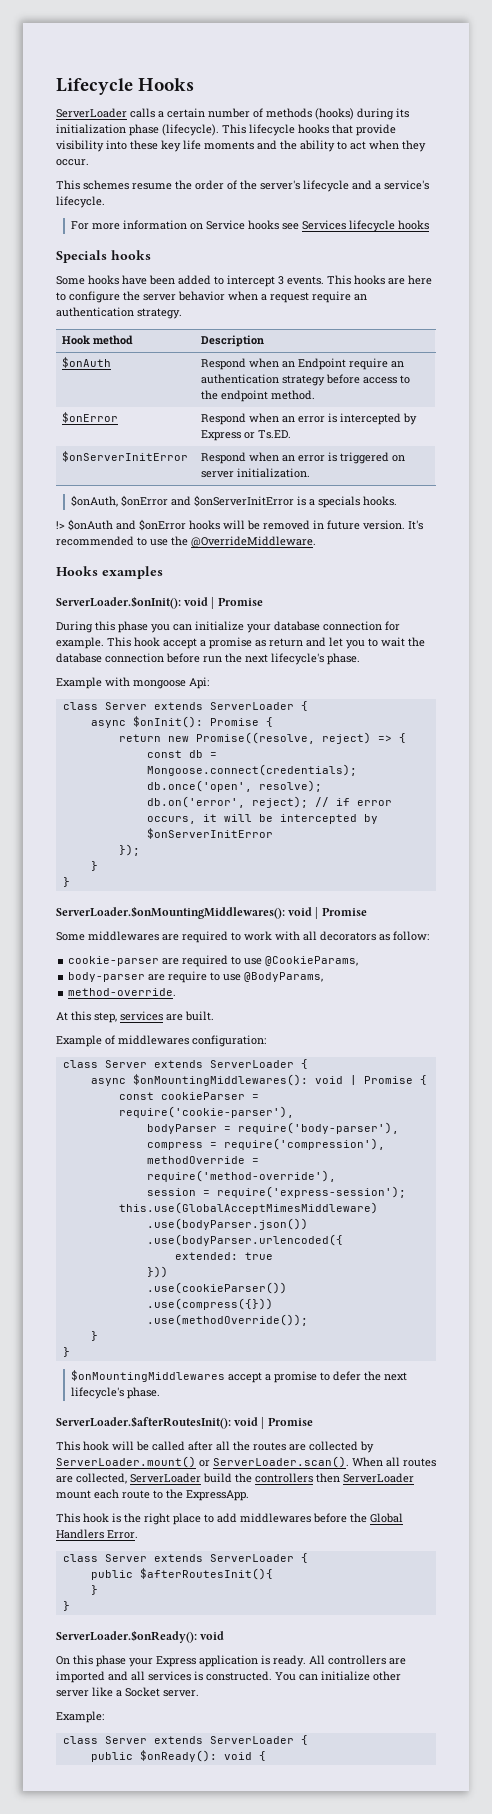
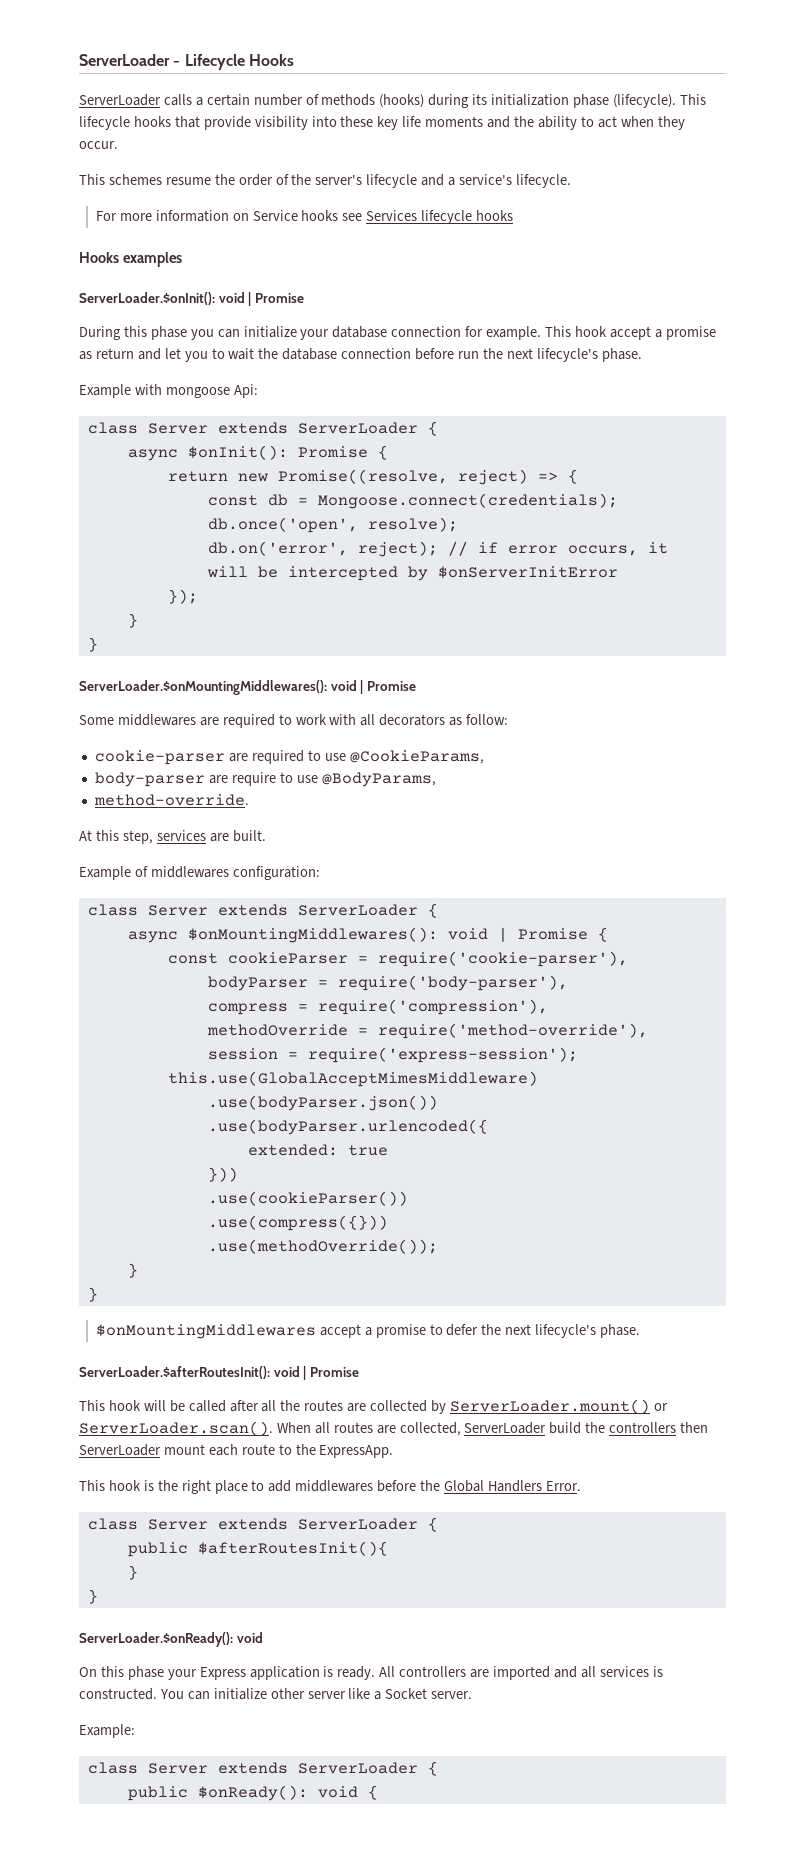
- Lifecycle Hooks
+ ServerLoader - Lifecycle Hooks
- Specials hooks
- Some hooks have been added to intercept 3 events. This hooks are here to configure the server behavior when a request require an authentication strategy.
- Hook method | Description
- $onAuth | Respond when an Endpoint require an authentication strategy before access to the endpoint method.
- $onError | Respond when an error is intercepted by Express or Ts.ED.
- $onServerInitError | Respond when an error is triggered on server initialization.
- $onAuth, $onError and $onServerInitError is a specials hooks.
- !> $onAuth and $onError hooks will be removed in future version. It's recommended to use the @OverrideMiddleware.

